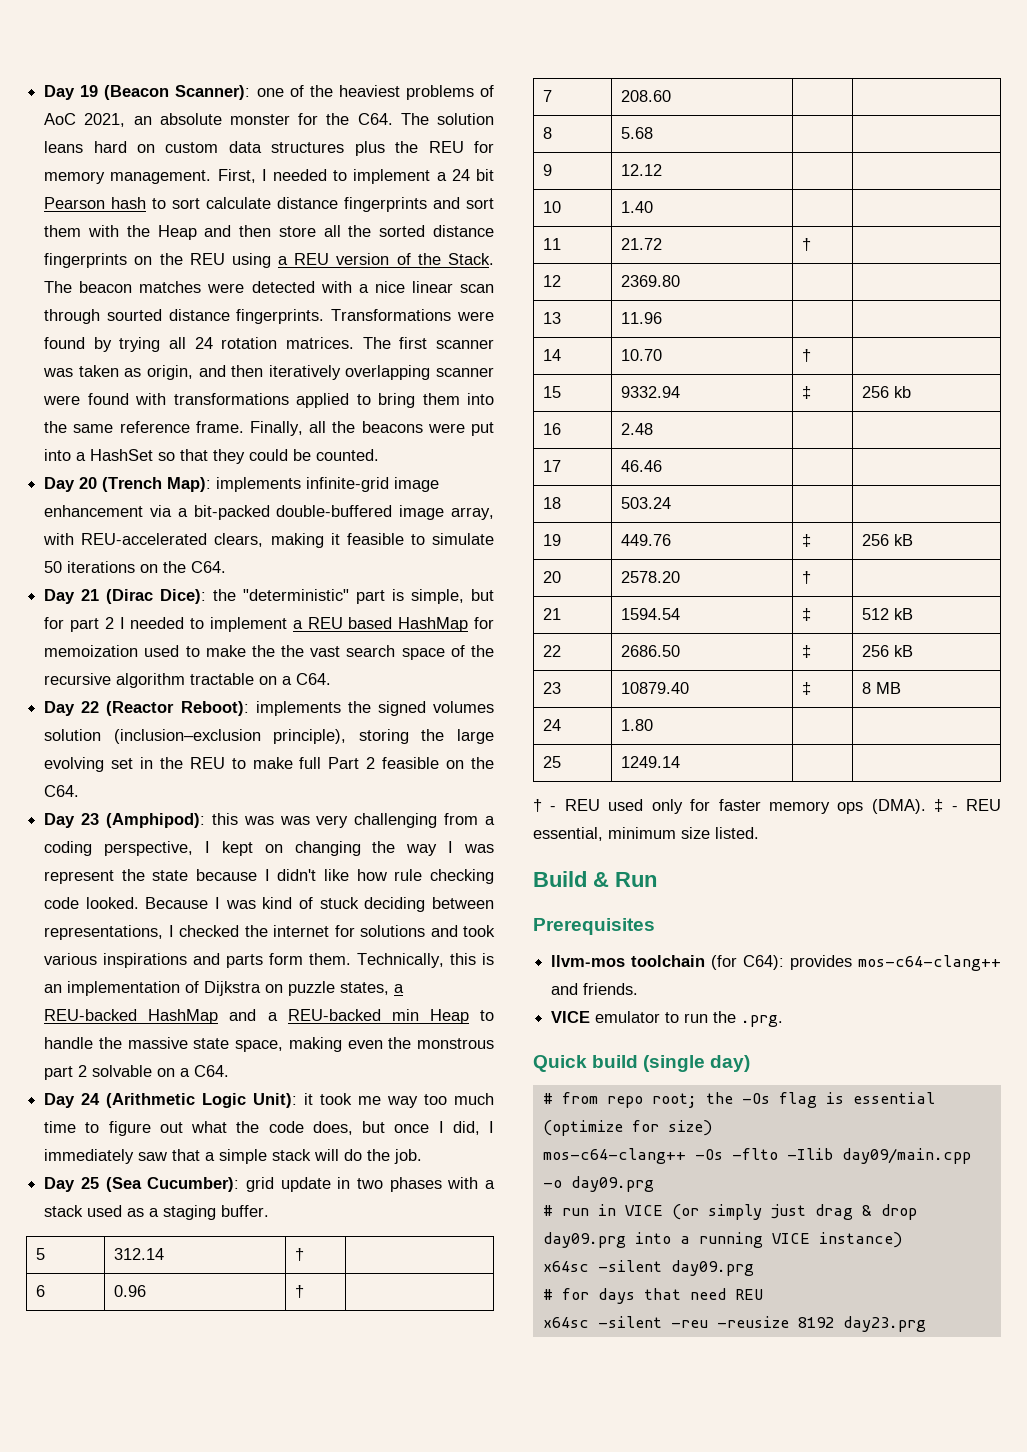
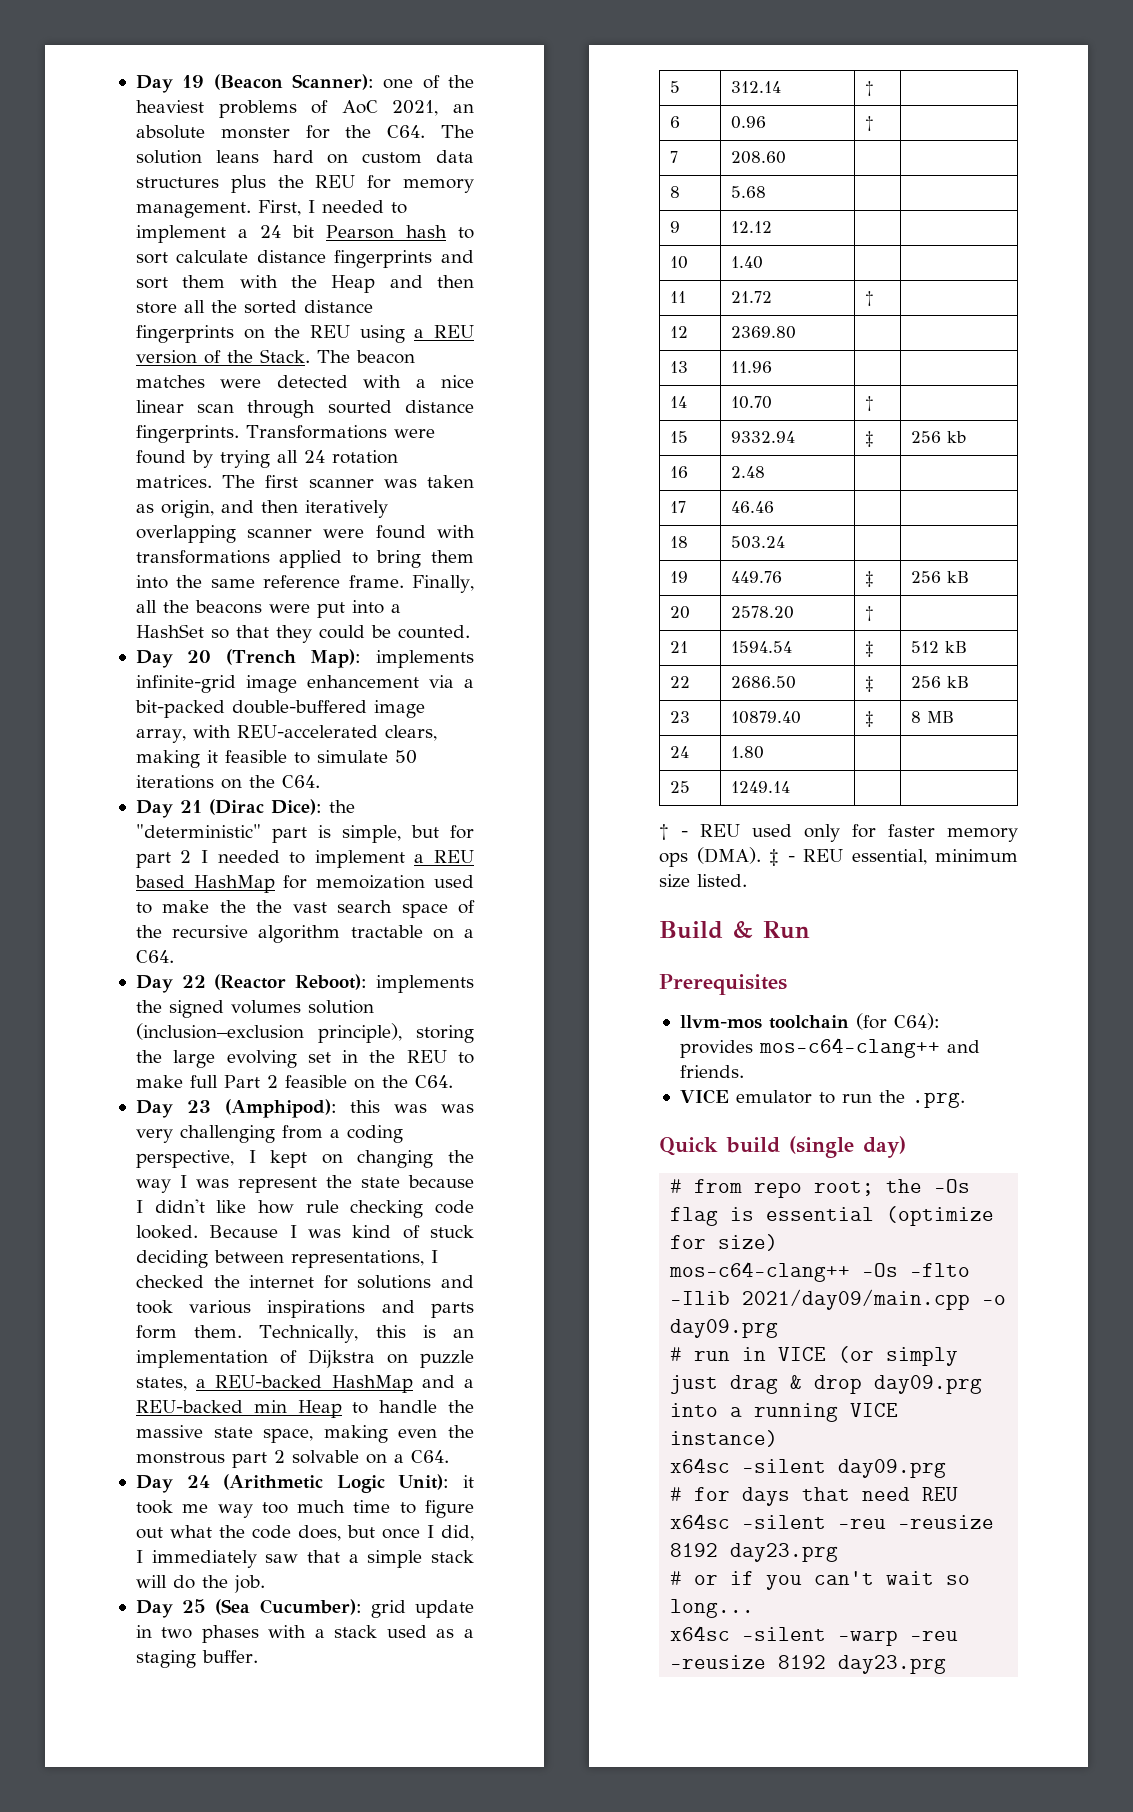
- mos-c64-clang++ -Os -flto -Ilib day09/main.cpp -o day09.prg
+ mos-c64-clang++ -Os -flto -Ilib 2021/day09/main.cpp -o day09.prg
+ # or if you can't wait so long...
+ x64sc -silent -warp -reu -reusize 8192 day23.prg

